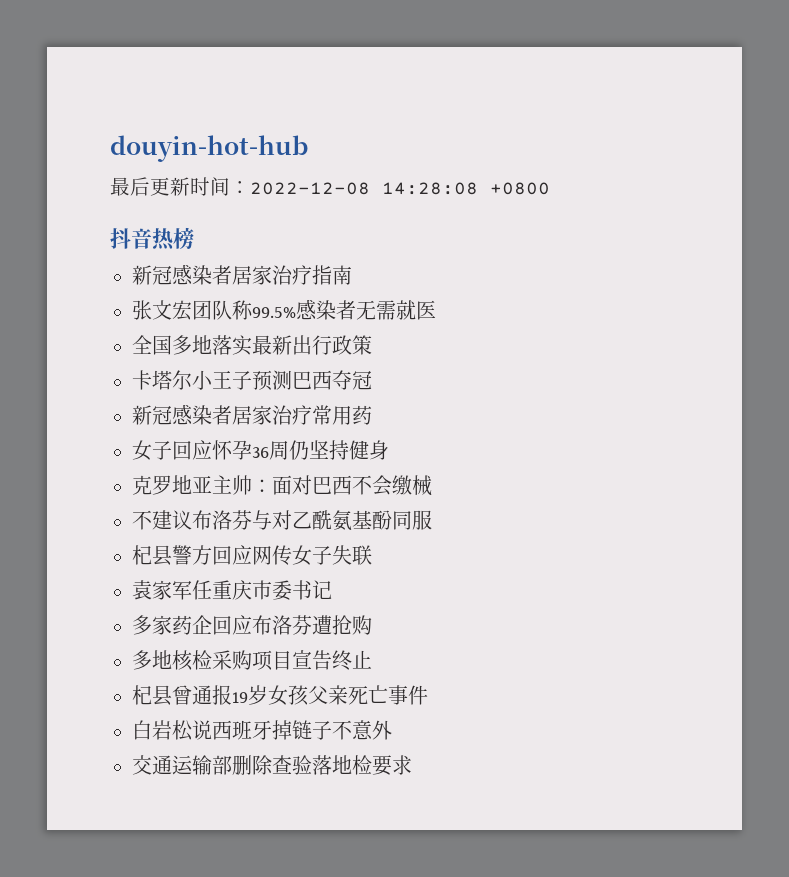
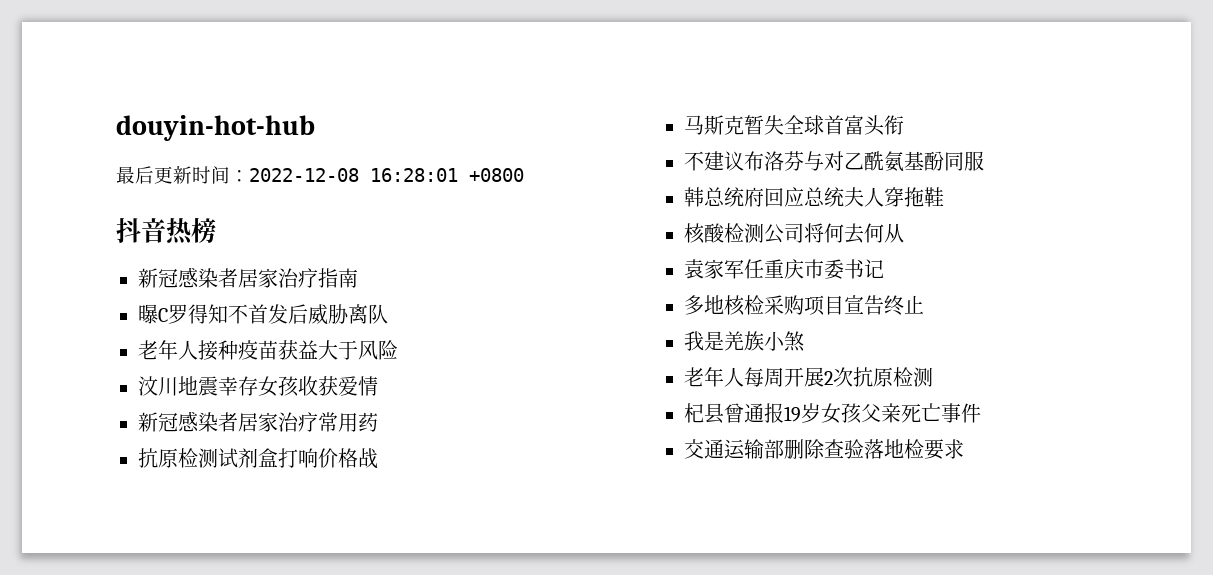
- 最后更新时间：2022-12-08 14:28:08 +0800
+ 最后更新时间：2022-12-08 16:28:01 +0800
- 张文宏团队称99.5%感染者无需就医
- 全国多地落实最新出行政策
- 卡塔尔小王子预测巴西夺冠
+ 曝C罗得知不首发后威胁离队
+ 老年人接种疫苗获益大于风险
+ 汶川地震幸存女孩收获爱情
- 女子回应怀孕36周仍坚持健身
- 克罗地亚主帅：面对巴西不会缴械
+ 抗原检测试剂盒打响价格战
+ 马斯克暂失全球首富头衔
- 杞县警方回应网传女子失联
+ 韩总统府回应总统夫人穿拖鞋
+ 核酸检测公司将何去何从
- 多家药企回应布洛芬遭抢购
+ 我是羌族小煞
+ 老年人每周开展2次抗原检测
- 白岩松说西班牙掉链子不意外

